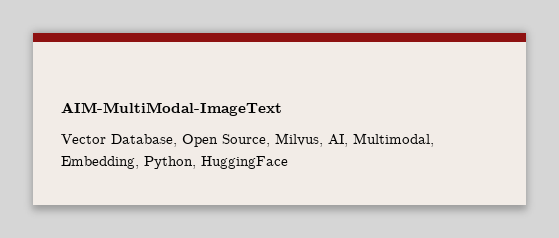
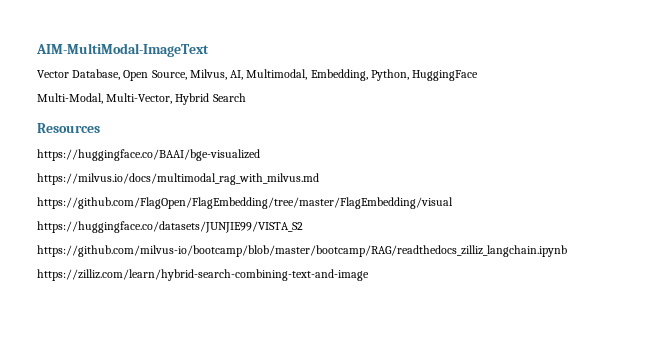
+ Multi-Modal, Multi-Vector, Hybrid Search
+ Resources
+ https://huggingface.co/BAAI/bge-visualized
+ https://milvus.io/docs/multimodal_rag_with_milvus.md
+ https://github.com/FlagOpen/FlagEmbedding/tree/master/FlagEmbedding/visual
+ https://huggingface.co/datasets/JUNJIE99/VISTA_S2
+ https://github.com/milvus-io/bootcamp/blob/master/bootcamp/RAG/readthedocs_zilliz_langchain.ipynb
+ https://zilliz.com/learn/hybrid-search-combining-text-and-image

